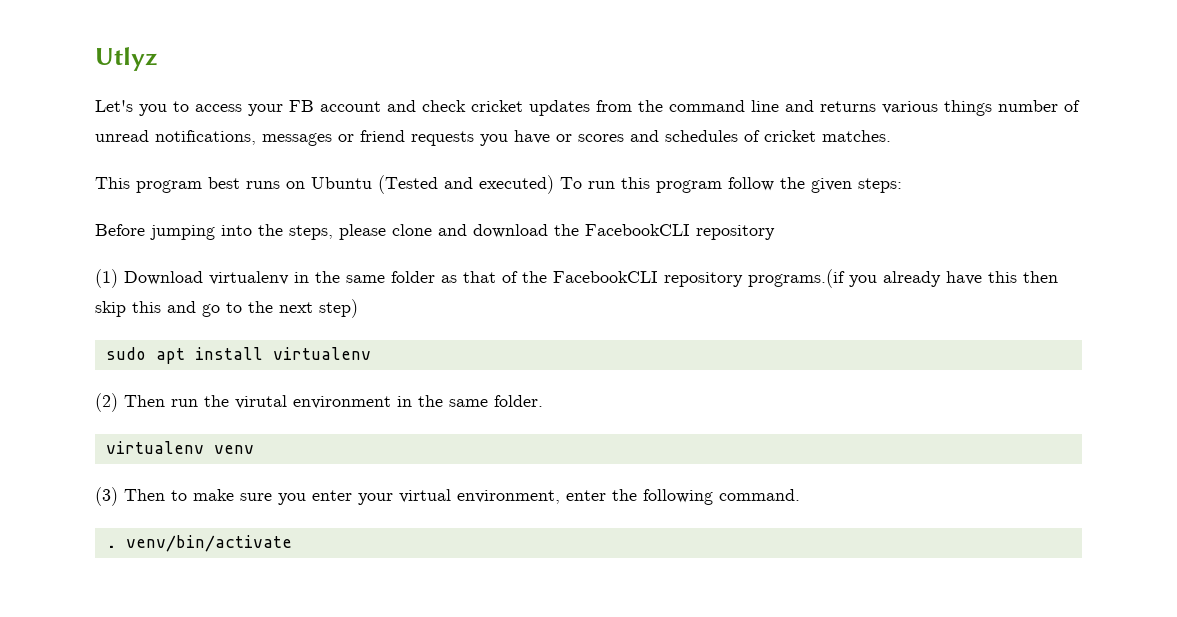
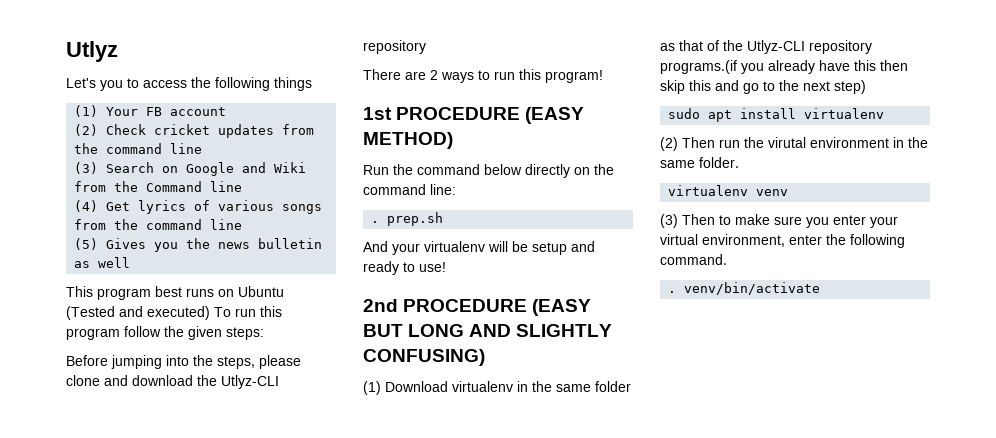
- Let's you to access your FB account and check cricket updates from the command line and returns various things number of unread notifications, messages or friend requests you have or scores and schedules of cricket matches.
+ Let's you to access the following things
+ (1) Your FB account
+ (2) Check cricket updates from the command line
+ (3) Search on Google and Wiki from the Command line
+ (4) Get lyrics of various songs from the command line
+ (5) Gives you the news bulletin as well
- Before jumping into the steps, please clone and download the FacebookCLI repository
+ Before jumping into the steps, please clone and download the Utlyz-CLI repository
+ There are 2 ways to run this program!
+ 1st PROCEDURE (EASY METHOD)
+ Run the command below directly on the command line:
+ . prep.sh
+ And your virtualenv will be setup and ready to use!
+ 2nd PROCEDURE (EASY BUT LONG AND SLIGHTLY CONFUSING)
- (1) Download virtualenv in the same folder as that of the FacebookCLI repository programs.(if you already have this then skip this and go to the next step)
+ (1) Download virtualenv in the same folder as that of the Utlyz-CLI repository programs.(if you already have this then skip this and go to the next step)

